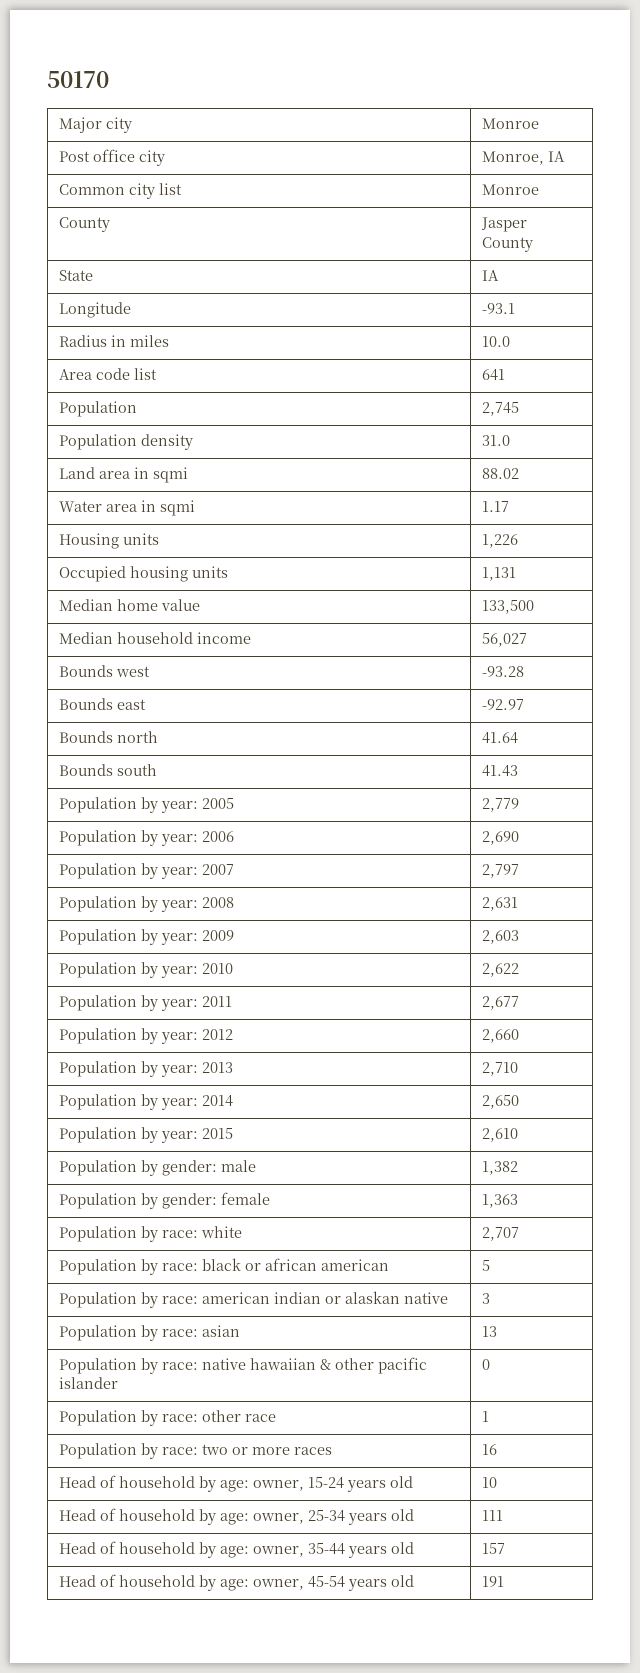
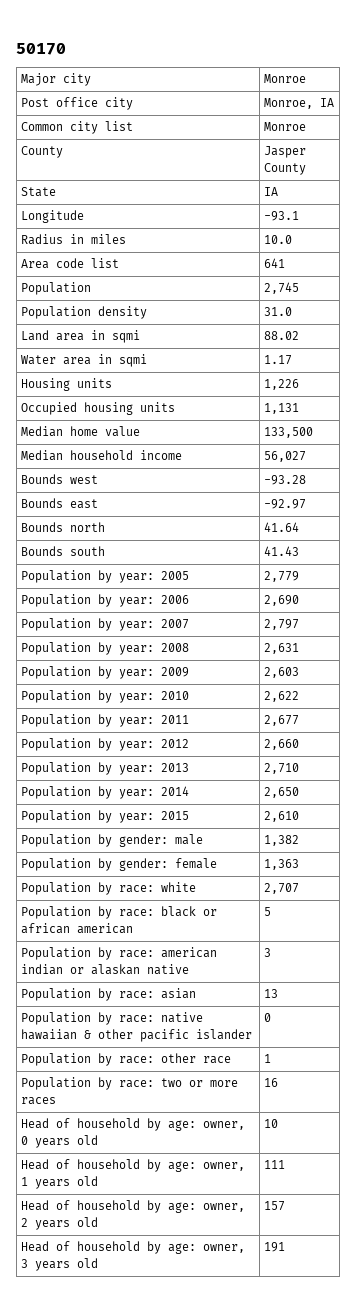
- Head of household by age: owner, 15-24 years old | 10
+ Head of household by age: owner, 0 years old | 10
- Head of household by age: owner, 25-34 years old | 111
+ Head of household by age: owner, 1 years old | 111
- Head of household by age: owner, 35-44 years old | 157
+ Head of household by age: owner, 2 years old | 157
- Head of household by age: owner, 45-54 years old | 191
+ Head of household by age: owner, 3 years old | 191

